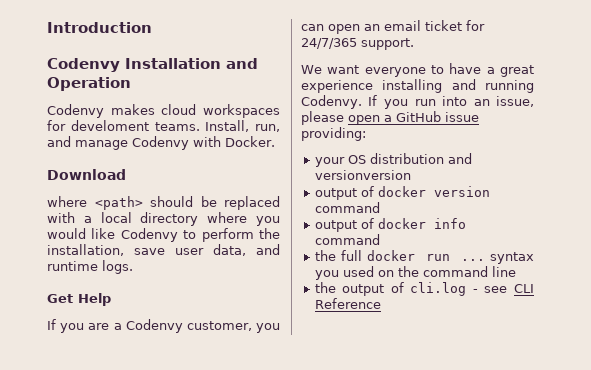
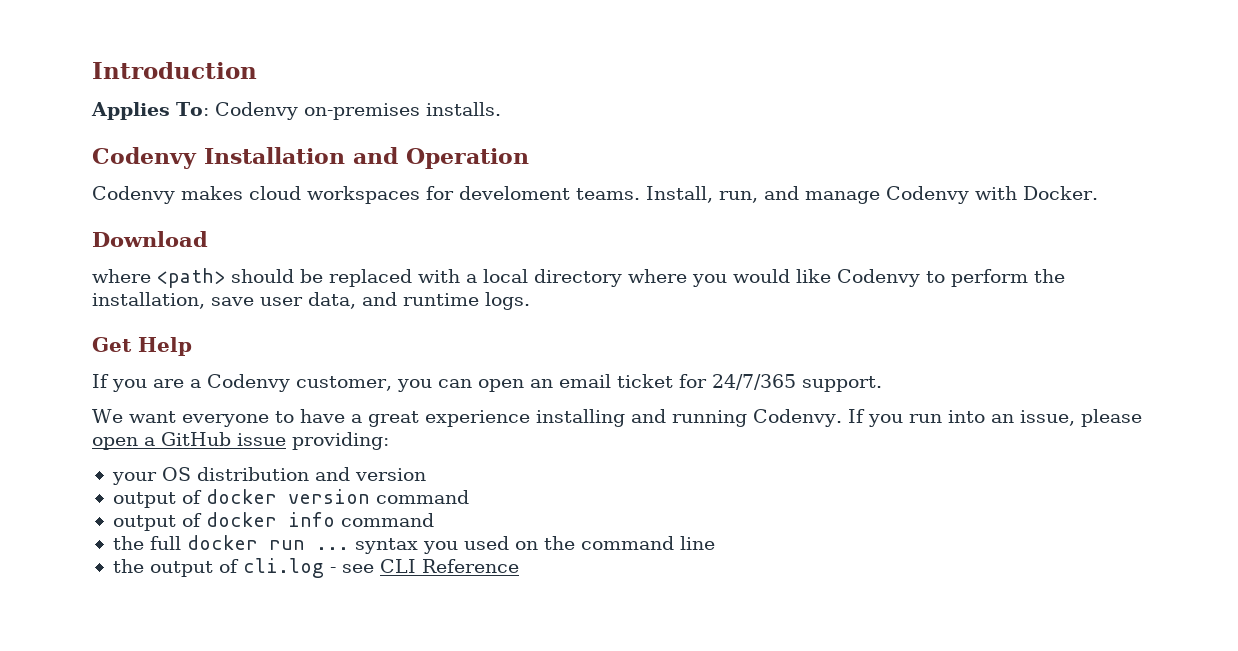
+ Applies To: Codenvy on-premises installs.
- your OS distribution and versionversion
+ your OS distribution and version

